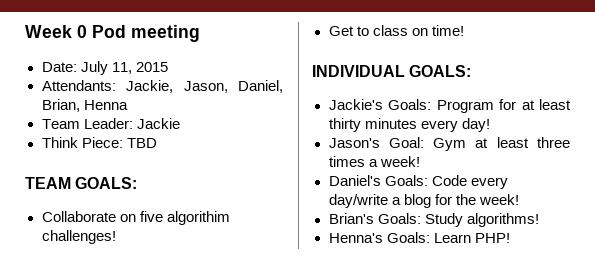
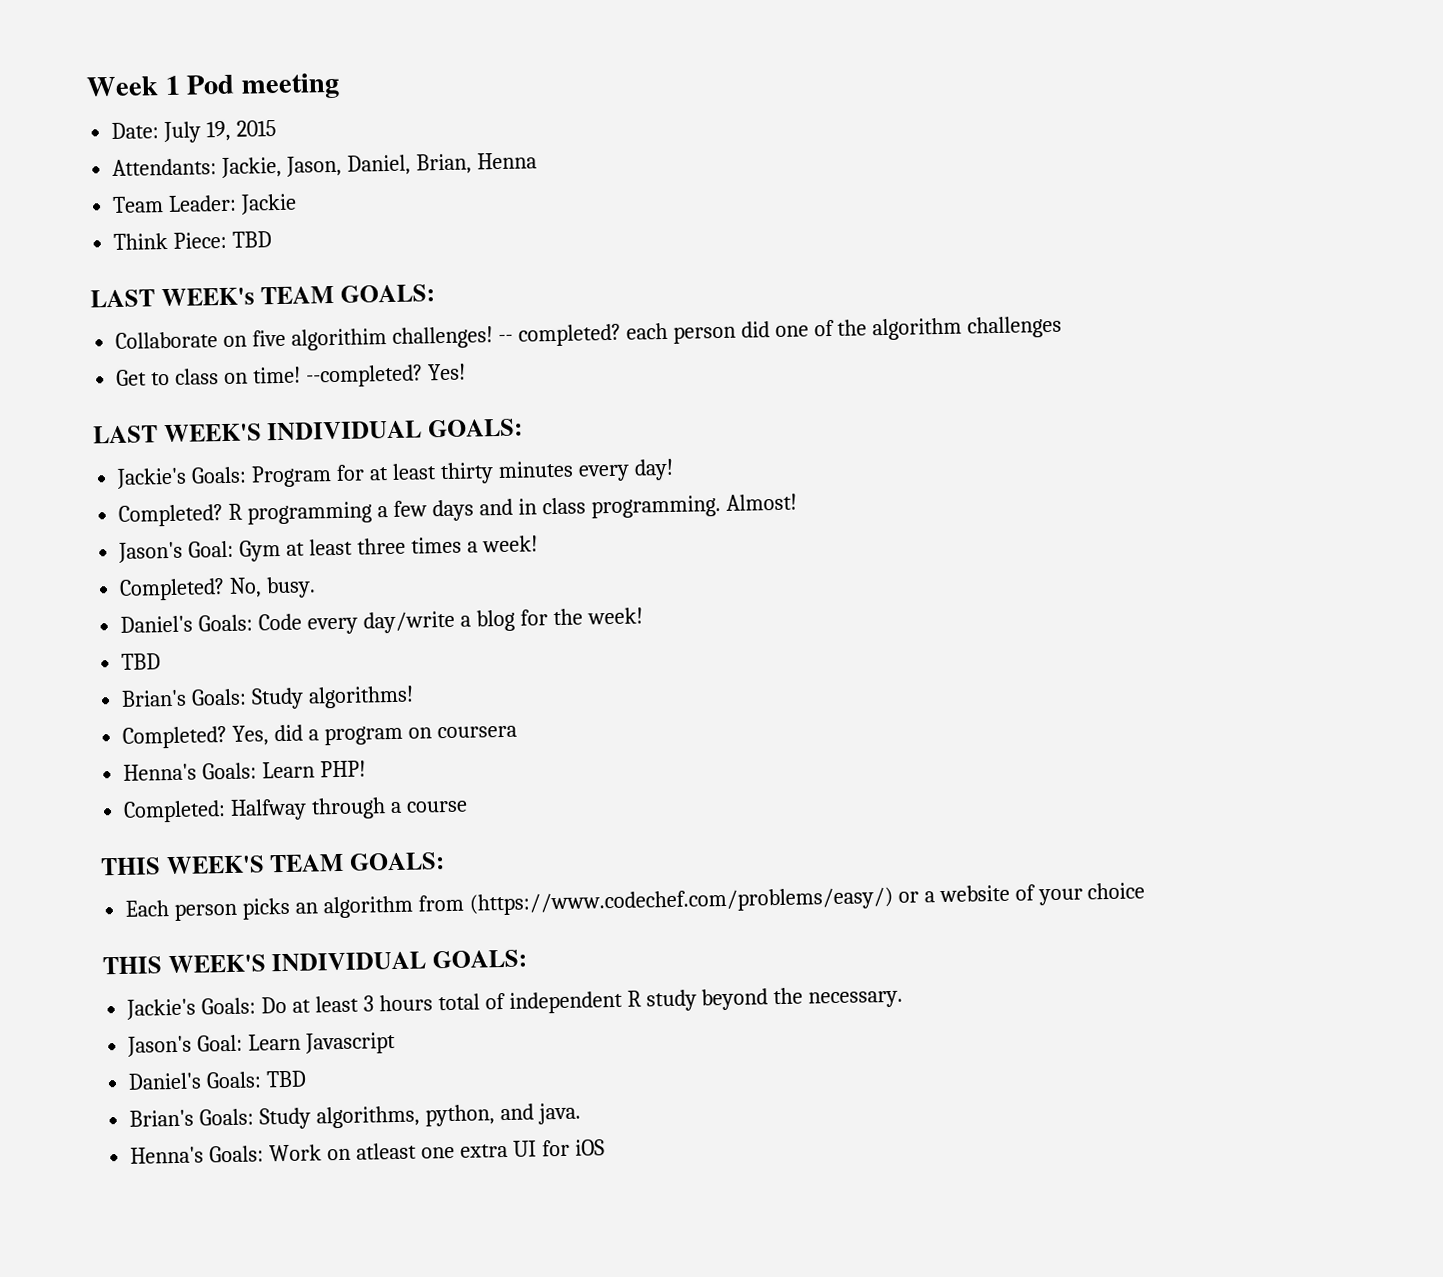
- Week 0 Pod meeting
+ Week 1 Pod meeting
- Date: July 11, 2015
+ Date: July 19, 2015
- TEAM GOALS:
+ LAST WEEK's TEAM GOALS:
+ -- completed? each person did one of the algorithm challenges
- Get to class on time!
- INDIVIDUAL GOALS:
+ Get to class on time! --completed? Yes!
+ LAST WEEK'S INDIVIDUAL GOALS:
+ Completed? R programming a few days and in class programming. Almost!
+ Completed? No, busy.
  Daniel's Goals: Code every day/write a blog for the week!
+ TBD
+ Completed? Yes, did a program on coursera
  Henna's Goals: Learn PHP!
+ Completed: Halfway through a course
+ THIS WEEK'S TEAM GOALS:
+ Each person picks an algorithm from (https://www.codechef.com/problems/easy/) or a website of your choice
+ THIS WEEK'S INDIVIDUAL GOALS:
+ Jackie's Goals: Do at least 3 hours total of independent R study beyond the necessary.
+ Jason's Goal: Learn Javascript
+ Daniel's Goals: TBD
+ Brian's Goals: Study algorithms, python, and java.
+ Henna's Goals: Work on atleast one extra UI for iOS

